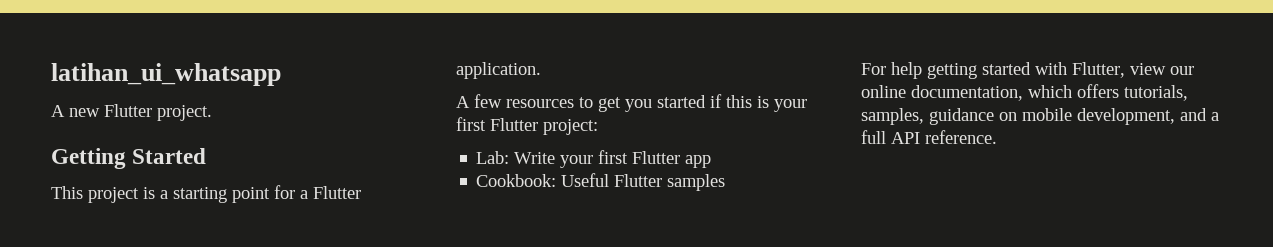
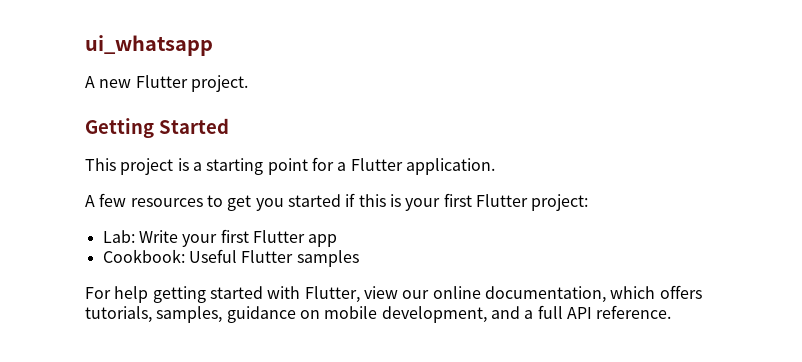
- latihan_ui_whatsapp
+ ui_whatsapp

